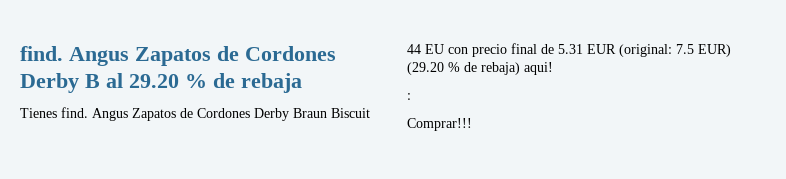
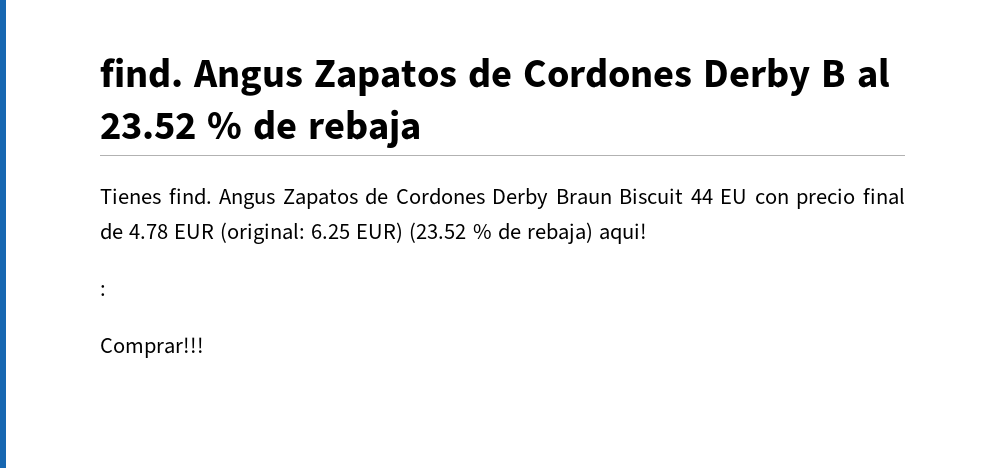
- Angus Zapatos de Cordones Derby B al 29.20 % de rebaja
+ Angus Zapatos de Cordones Derby B al 23.52 % de rebaja
- Angus Zapatos de Cordones Derby Braun Biscuit 44 EU con precio final de 5.31 EUR (original: 7.5 EUR) (29.20 % de rebaja) aqui!
+ Angus Zapatos de Cordones Derby Braun Biscuit 44 EU con precio final de 4.78 EUR (original: 6.25 EUR) (23.52 % de rebaja) aqui!

